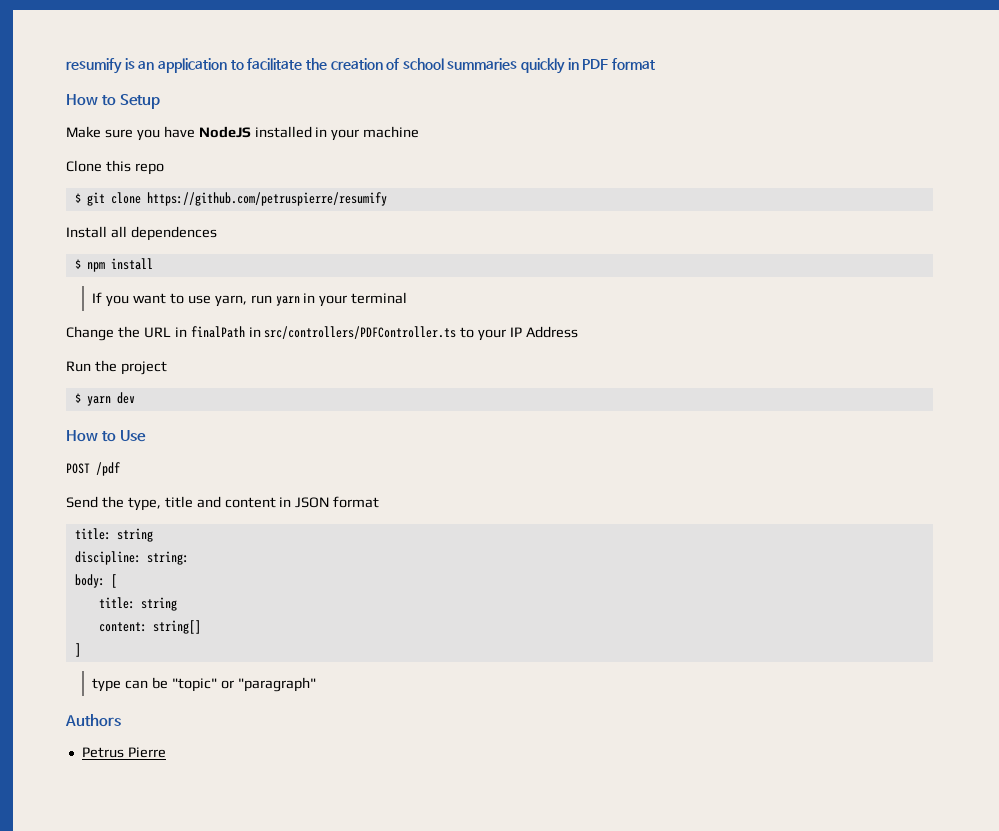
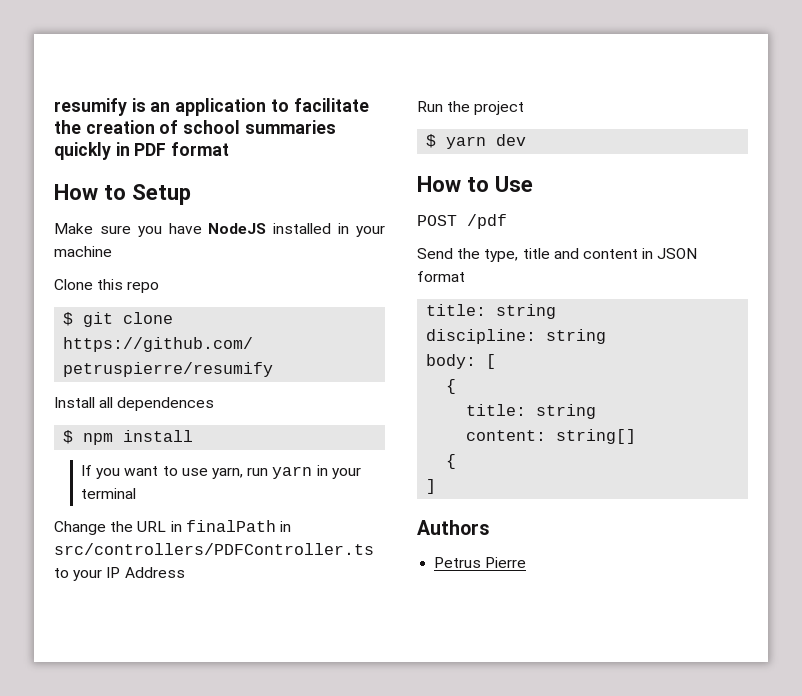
- discipline: string:
+ discipline: string
  body: [
+ {
  content: string[]
+ {
- type can be "topic" or "paragraph"

